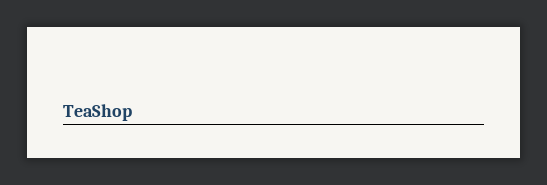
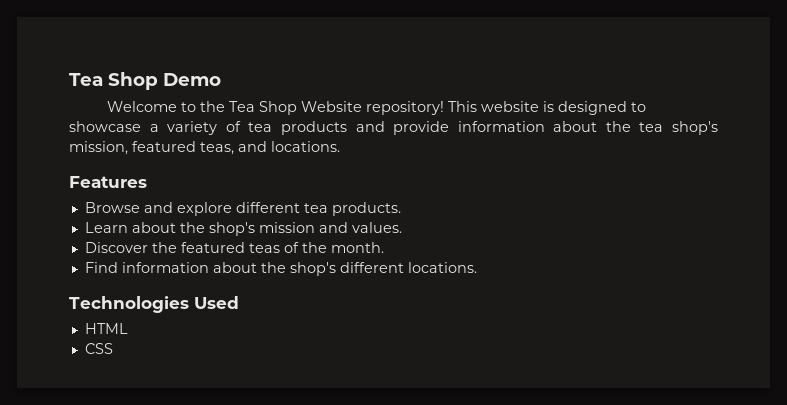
- TeaShop
+ Tea Shop Demo
+ Welcome to the Tea Shop Website repository! This website is designed to showcase a variety of tea products and provide information about the tea shop's mission, featured teas, and locations.
+ Features
+ Browse and explore different tea products.
+ Learn about the shop's mission and values.
+ Discover the featured teas of the month.
+ Find information about the shop's different locations.
+ Technologies Used
+ HTML
+ CSS

